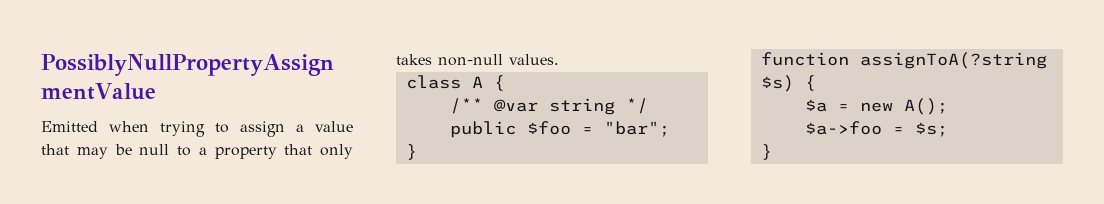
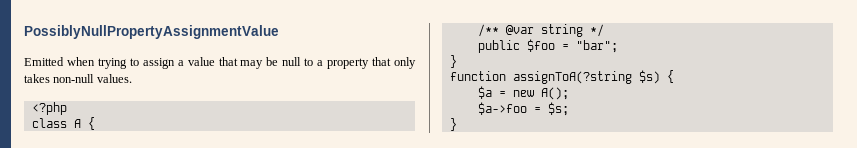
+ <?php

